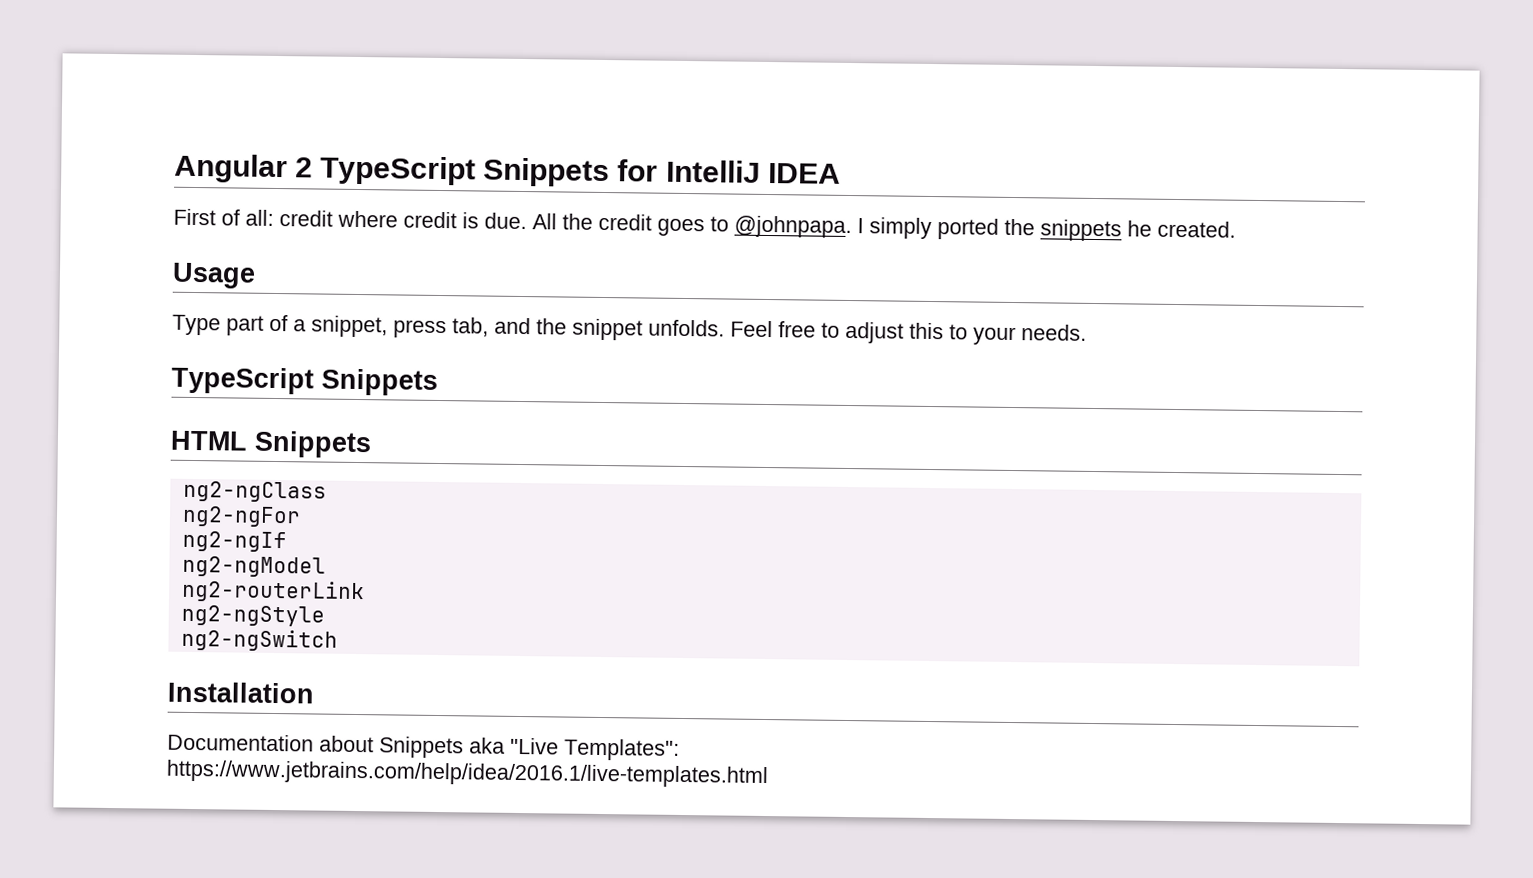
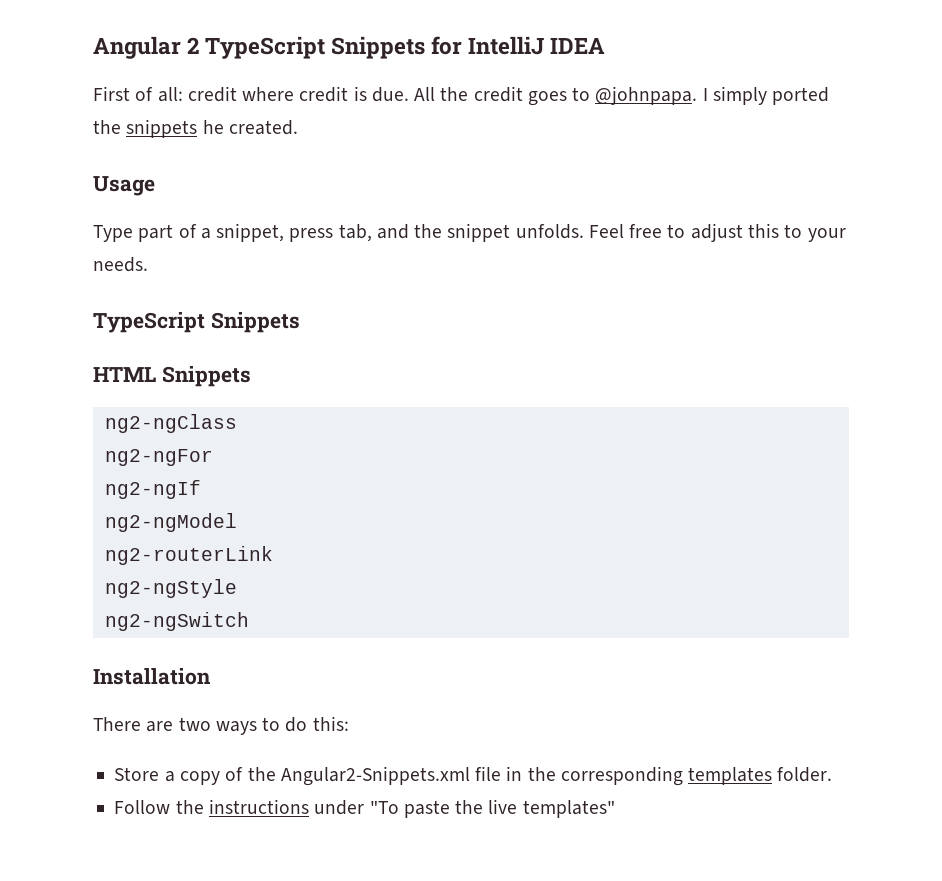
- Documentation about Snippets aka "Live Templates":
- https://www.jetbrains.com/help/idea/2016.1/live-templates.html
+ There are two ways to do this:
+ Store a copy of the Angular2-Snippets.xml file in the corresponding templates folder.
+ Follow the instructions under "To paste the live templates"

